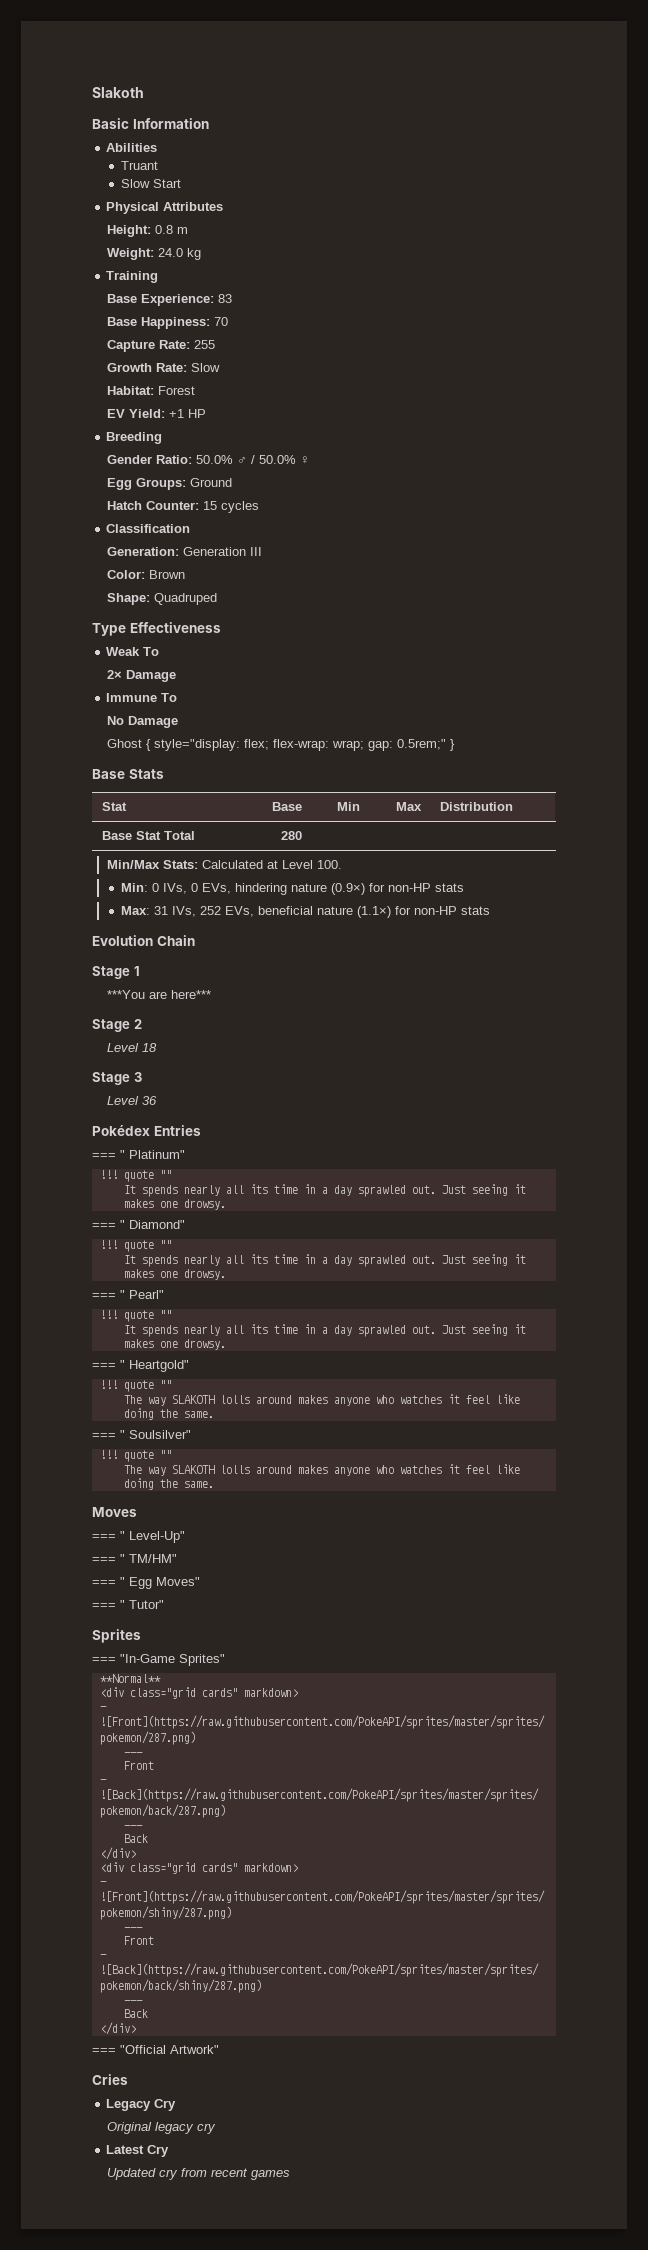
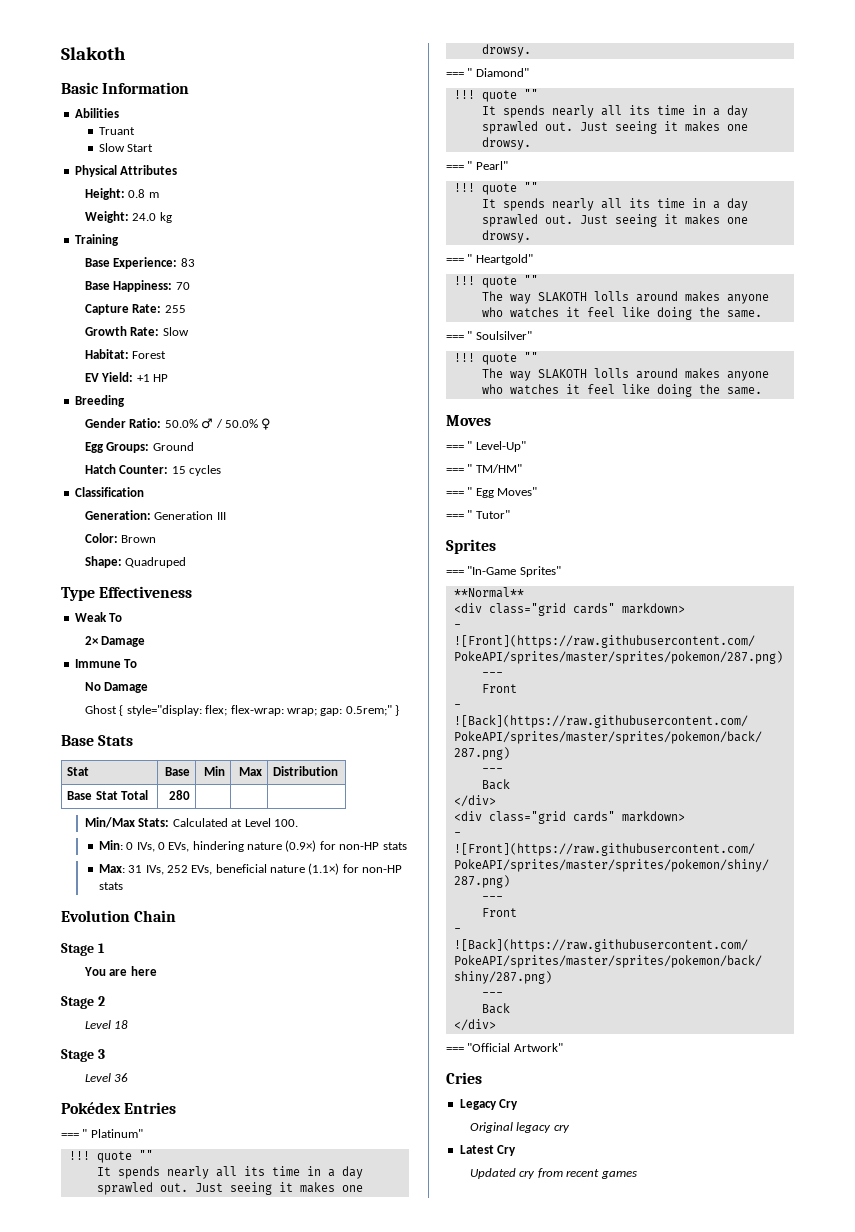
- ***You are here***
+ You are here

